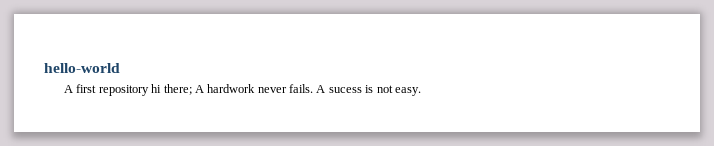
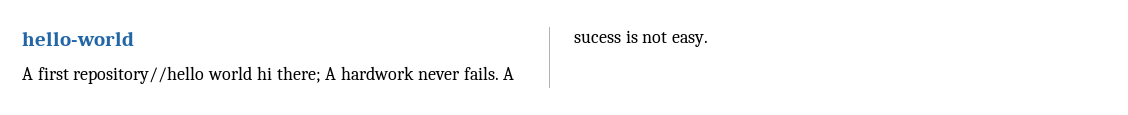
- A first repository hi there; A hardwork never fails.
+ A first repository//hello world hi there; A hardwork never fails.

